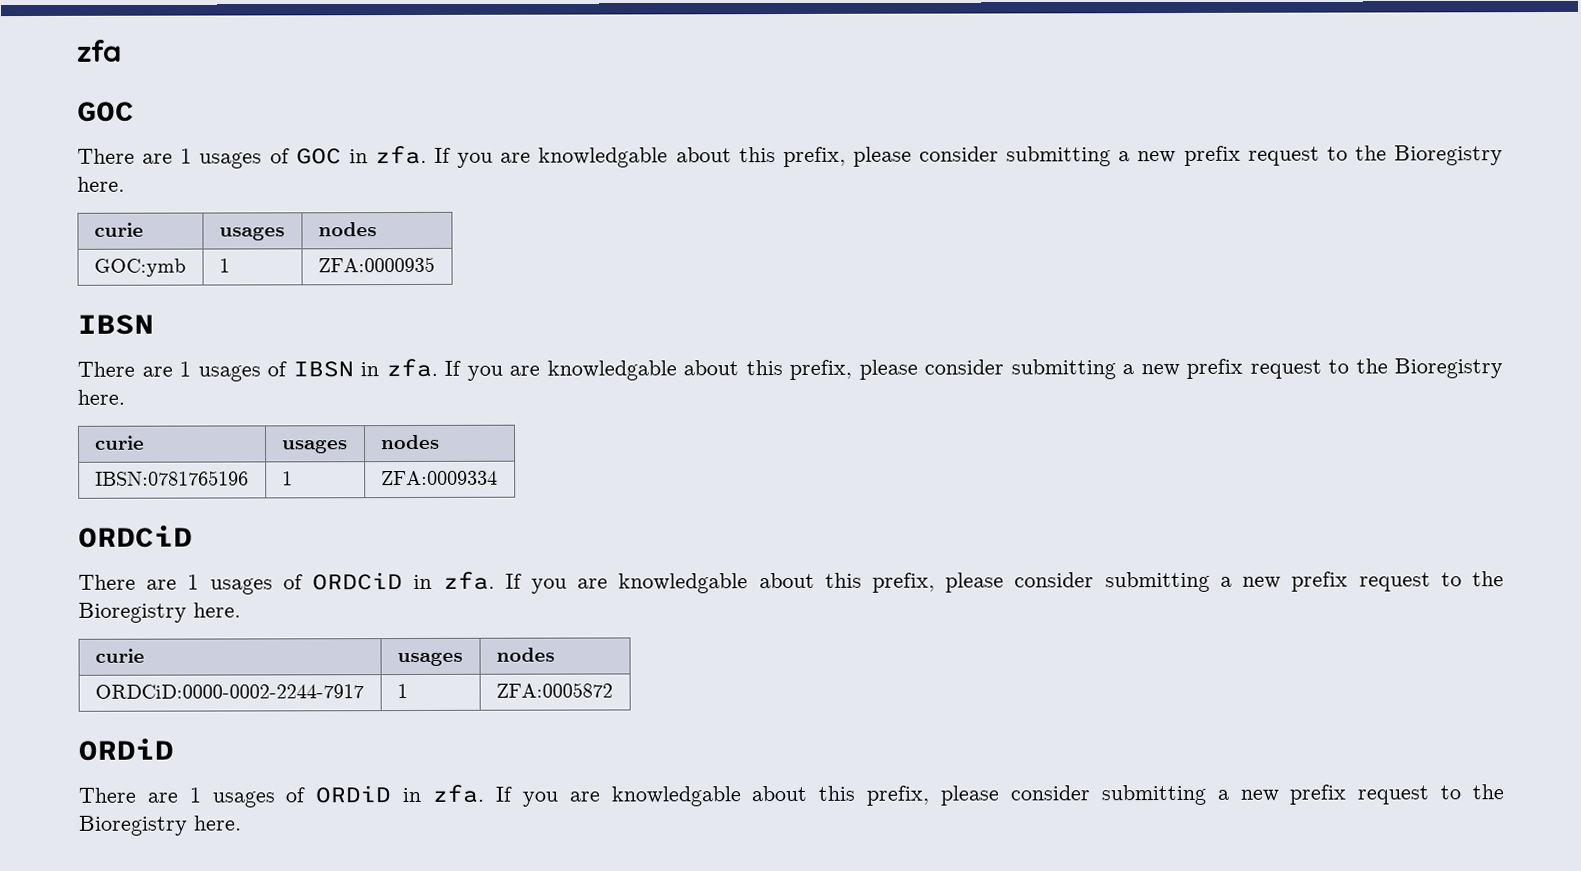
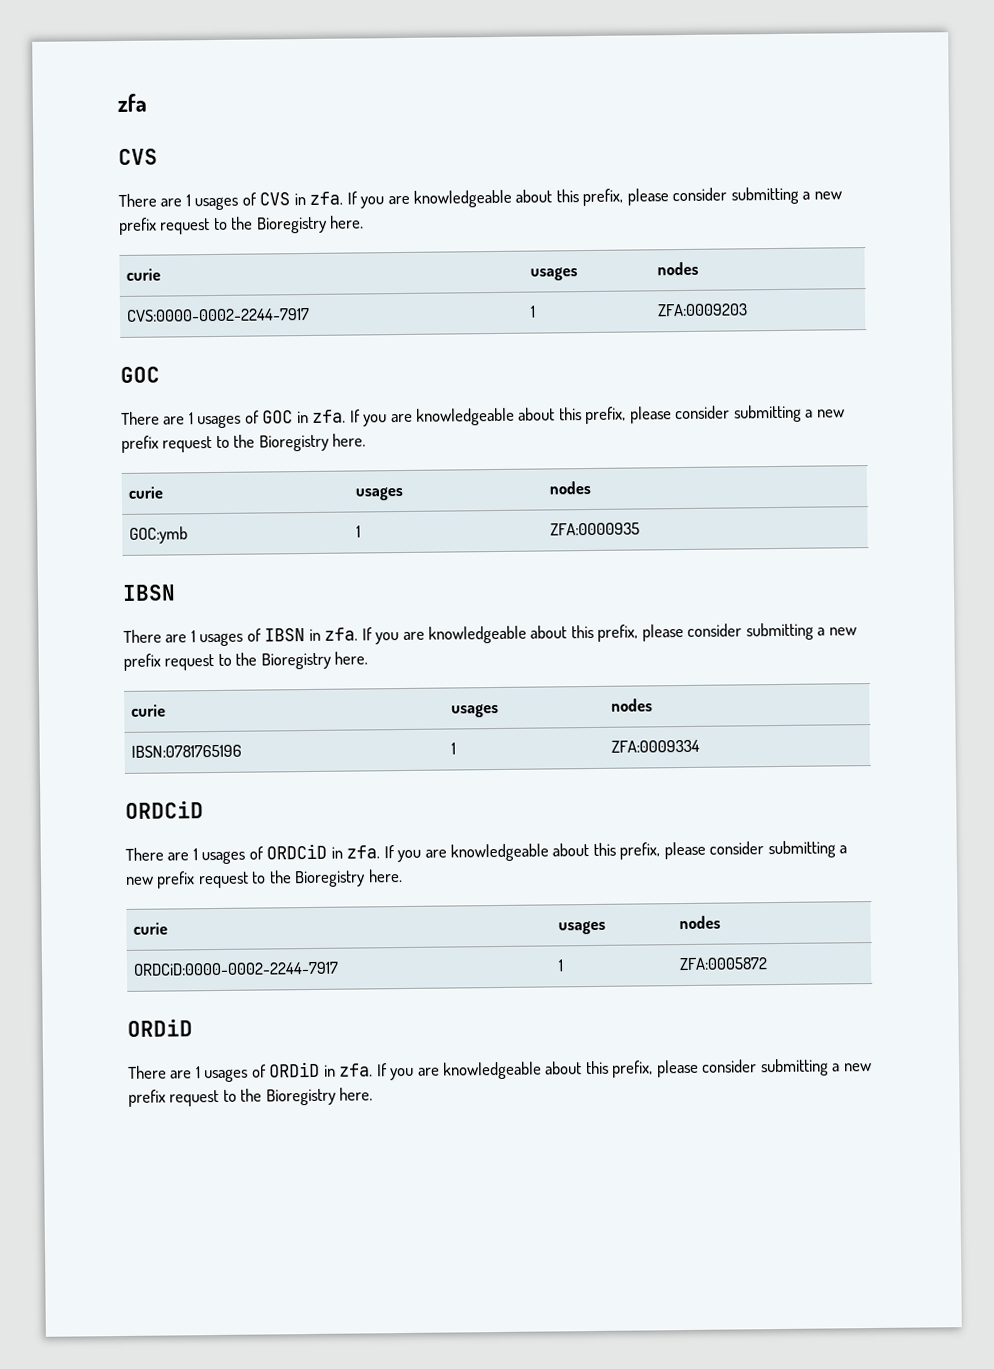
  zfa
+ CVS
+ There are 1 usages of CVS in zfa. If you are knowledgeable about this prefix, please consider submitting a new prefix request to the Bioregistry here.
+ curie | usages | nodes
+ CVS:0000-0002-2244-7917 | 1 | ZFA:0009203
- There are 1 usages of GOC in zfa. If you are knowledgable about this prefix, please consider submitting a new prefix request to the Bioregistry here.
+ There are 1 usages of GOC in zfa. If you are knowledgeable about this prefix, please consider submitting a new prefix request to the Bioregistry here.
- There are 1 usages of IBSN in zfa. If you are knowledgable about this prefix, please consider submitting a new prefix request to the Bioregistry here.
+ There are 1 usages of IBSN in zfa. If you are knowledgeable about this prefix, please consider submitting a new prefix request to the Bioregistry here.
- There are 1 usages of ORDCiD in zfa. If you are knowledgable about this prefix, please consider submitting a new prefix request to the Bioregistry here.
+ There are 1 usages of ORDCiD in zfa. If you are knowledgeable about this prefix, please consider submitting a new prefix request to the Bioregistry here.
- There are 1 usages of ORDiD in zfa. If you are knowledgable about this prefix, please consider submitting a new prefix request to the Bioregistry here.
+ There are 1 usages of ORDiD in zfa. If you are knowledgeable about this prefix, please consider submitting a new prefix request to the Bioregistry here.

